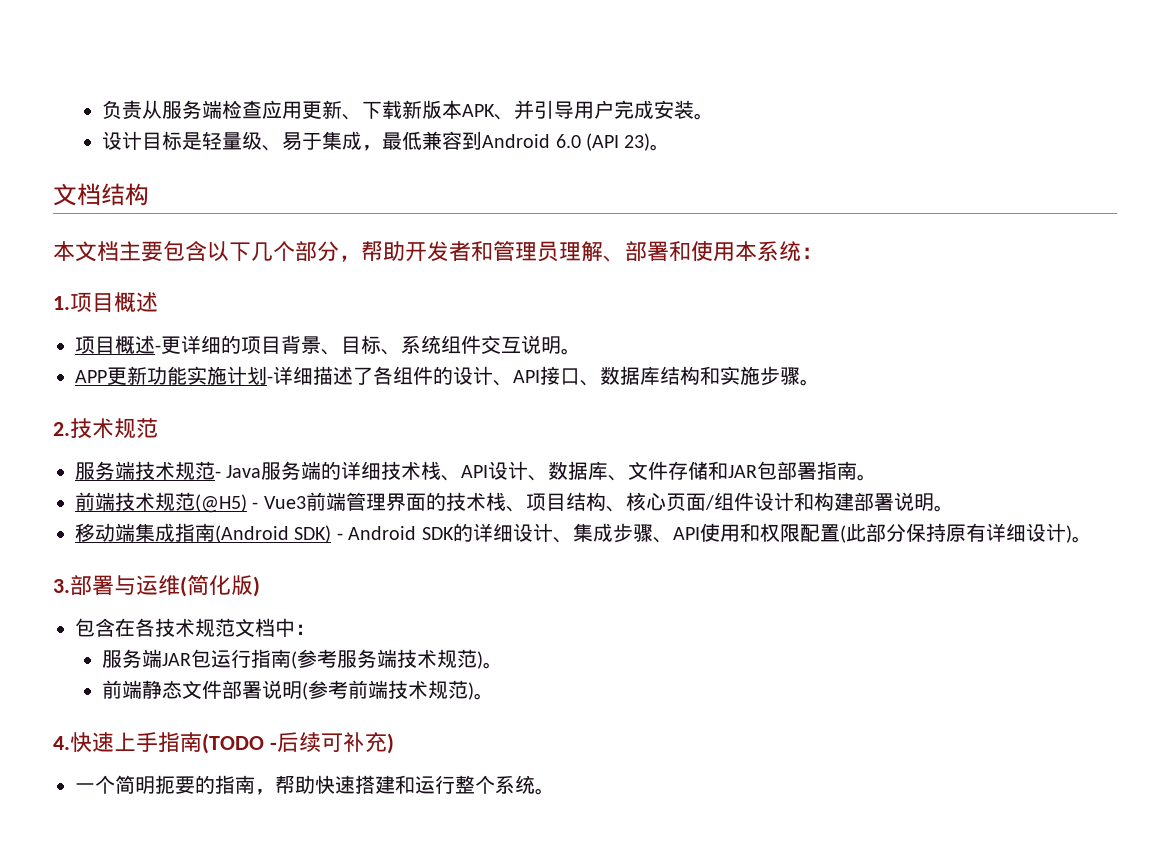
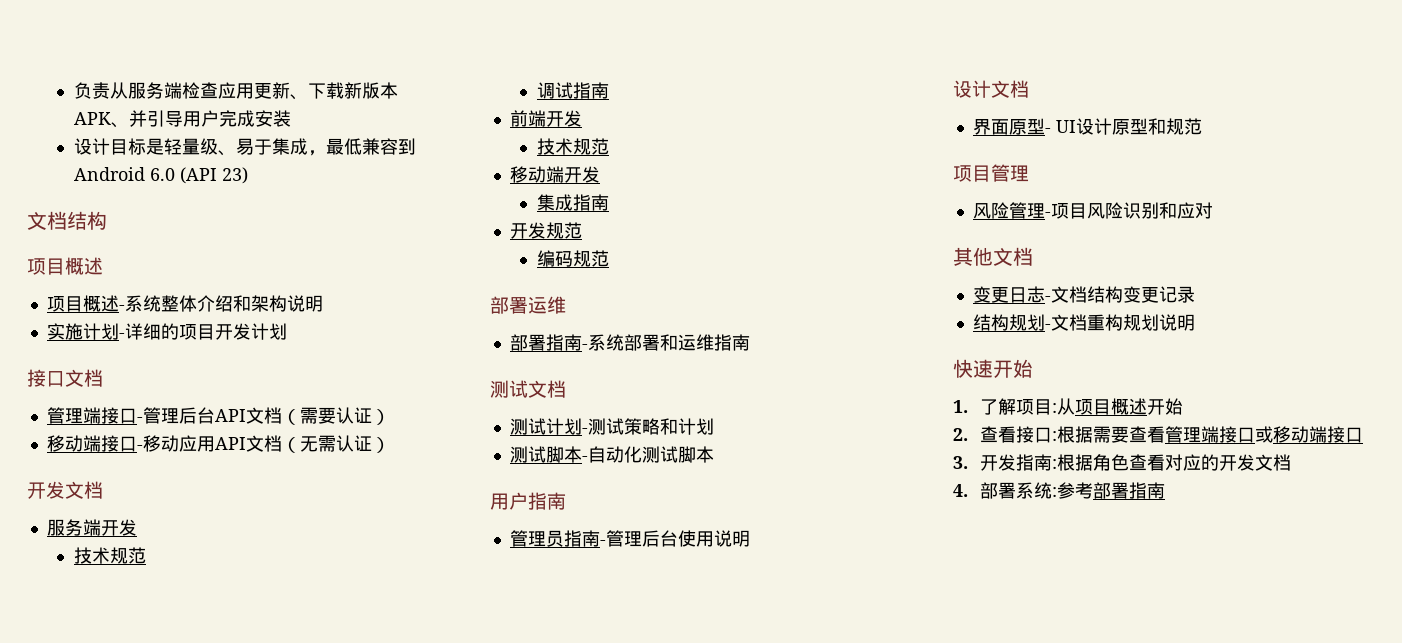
- 负责从服务端检查应用更新、下载新版本APK、并引导用户完成安装。
+ 负责从服务端检查应用更新、下载新版本APK、并引导用户完成安装
- 设计目标是轻量级、易于集成，最低兼容到Android 6.0 (API 23)。
+ 设计目标是轻量级、易于集成，最低兼容到Android 6.0 (API 23)
  文档结构
- 本文档主要包含以下几个部分，帮助开发者和管理员理解、部署和使用本系统：
- 1.项目概述
+ 项目概述
- 项目概述-更详细的项目背景、目标、系统组件交互说明。
- APP更新功能实施计划-详细描述了各组件的设计、API接口、数据库结构和实施步骤。
- 2.技术规范
- 服务端技术规范- Java服务端的详细技术栈、API设计、数据库、文件存储和JAR包部署指南。
- 前端技术规范(@H5) - Vue3前端管理界面的技术栈、项目结构、核心页面/组件设计和构建部署说明。
- 移动端集成指南(Android SDK) - Android SDK的详细设计、集成步骤、API使用和权限配置(此部分保持原有详细设计)。
- 3.部署与运维(简化版)
- 包含在各技术规范文档中：
- 服务端JAR包运行指南(参考服务端技术规范)。
- 前端静态文件部署说明(参考前端技术规范)。
- 4.快速上手指南(TODO -后续可补充)
- 一个简明扼要的指南，帮助快速搭建和运行整个系统。
+ 项目概述-系统整体介绍和架构说明
+ 实施计划-详细的项目开发计划
+ 接口文档
+ 管理端接口-管理后台API文档（需要认证）
+ 移动端接口-移动应用API文档（无需认证）
+ 开发文档
+ 服务端开发
+ 技术规范
+ 调试指南
+ 前端开发
+ 技术规范
+ 移动端开发
+ 集成指南
+ 开发规范
+ 编码规范
+ 部署运维
+ 部署指南-系统部署和运维指南
+ 测试文档
+ 测试计划-测试策略和计划
+ 测试脚本-自动化测试脚本
+ 用户指南
+ 管理员指南-管理后台使用说明
+ 设计文档
+ 界面原型- UI设计原型和规范
+ 项目管理
+ 风险管理-项目风险识别和应对
+ 其他文档
+ 变更日志-文档结构变更记录
+ 结构规划-文档重构规划说明
+ 快速开始
+ 1.了解项目:从项目概述开始
+ 2.查看接口:根据需要查看管理端接口或移动端接口
+ 3.开发指南:根据角色查看对应的开发文档
+ 4.部署系统:参考部署指南

